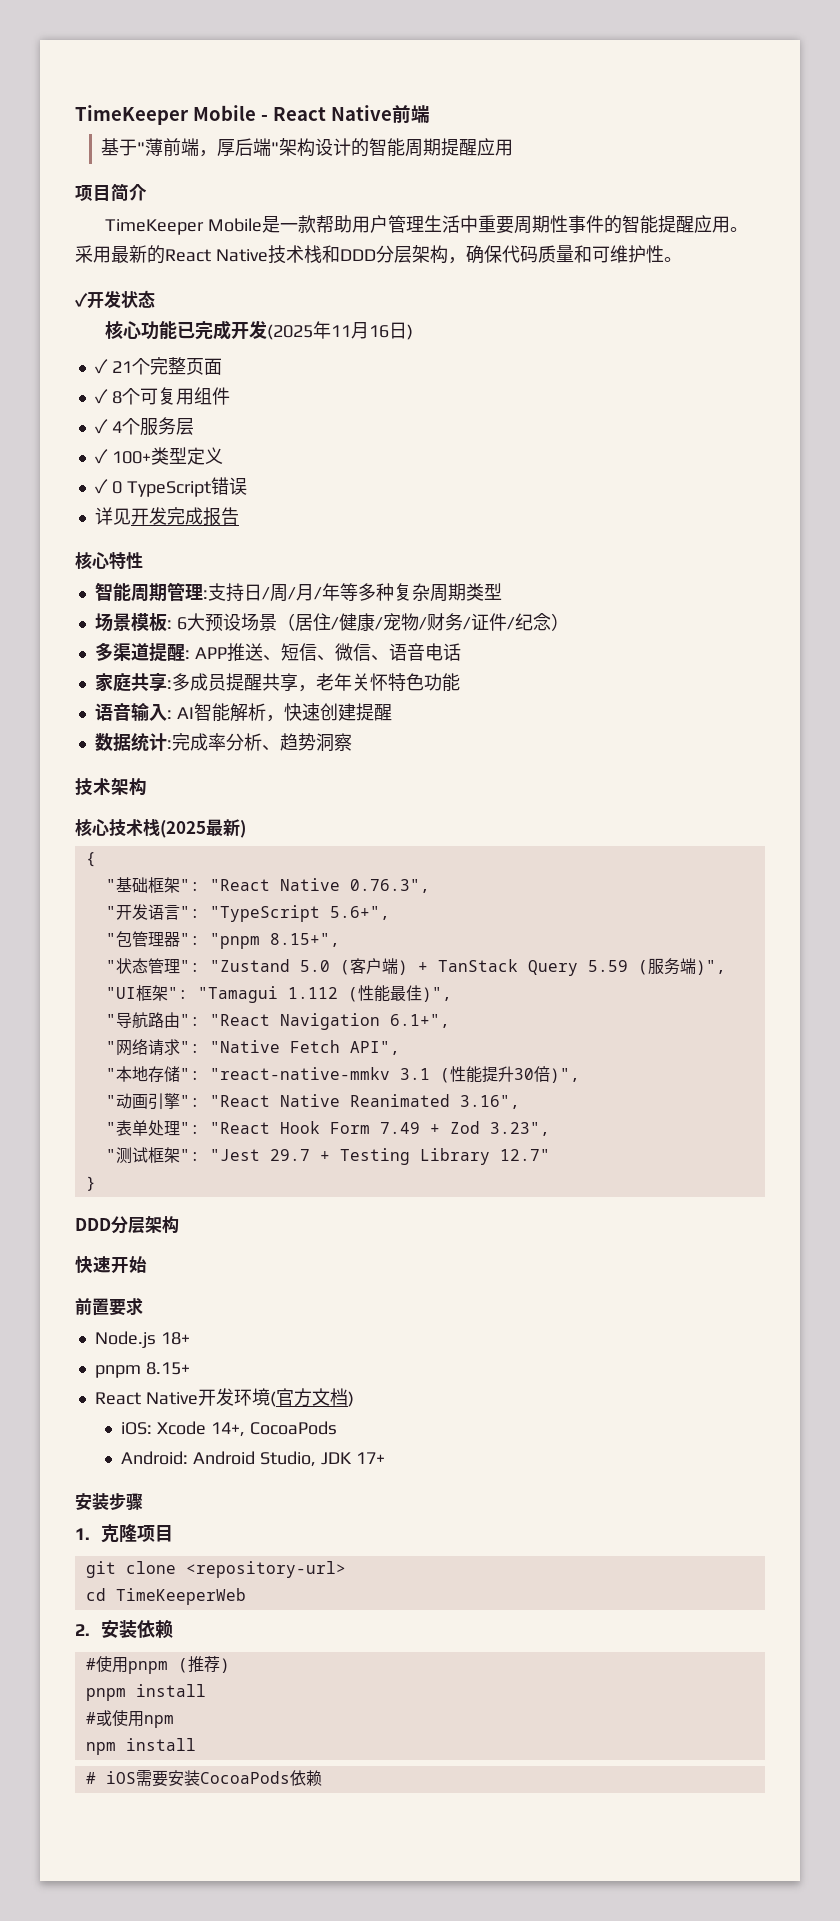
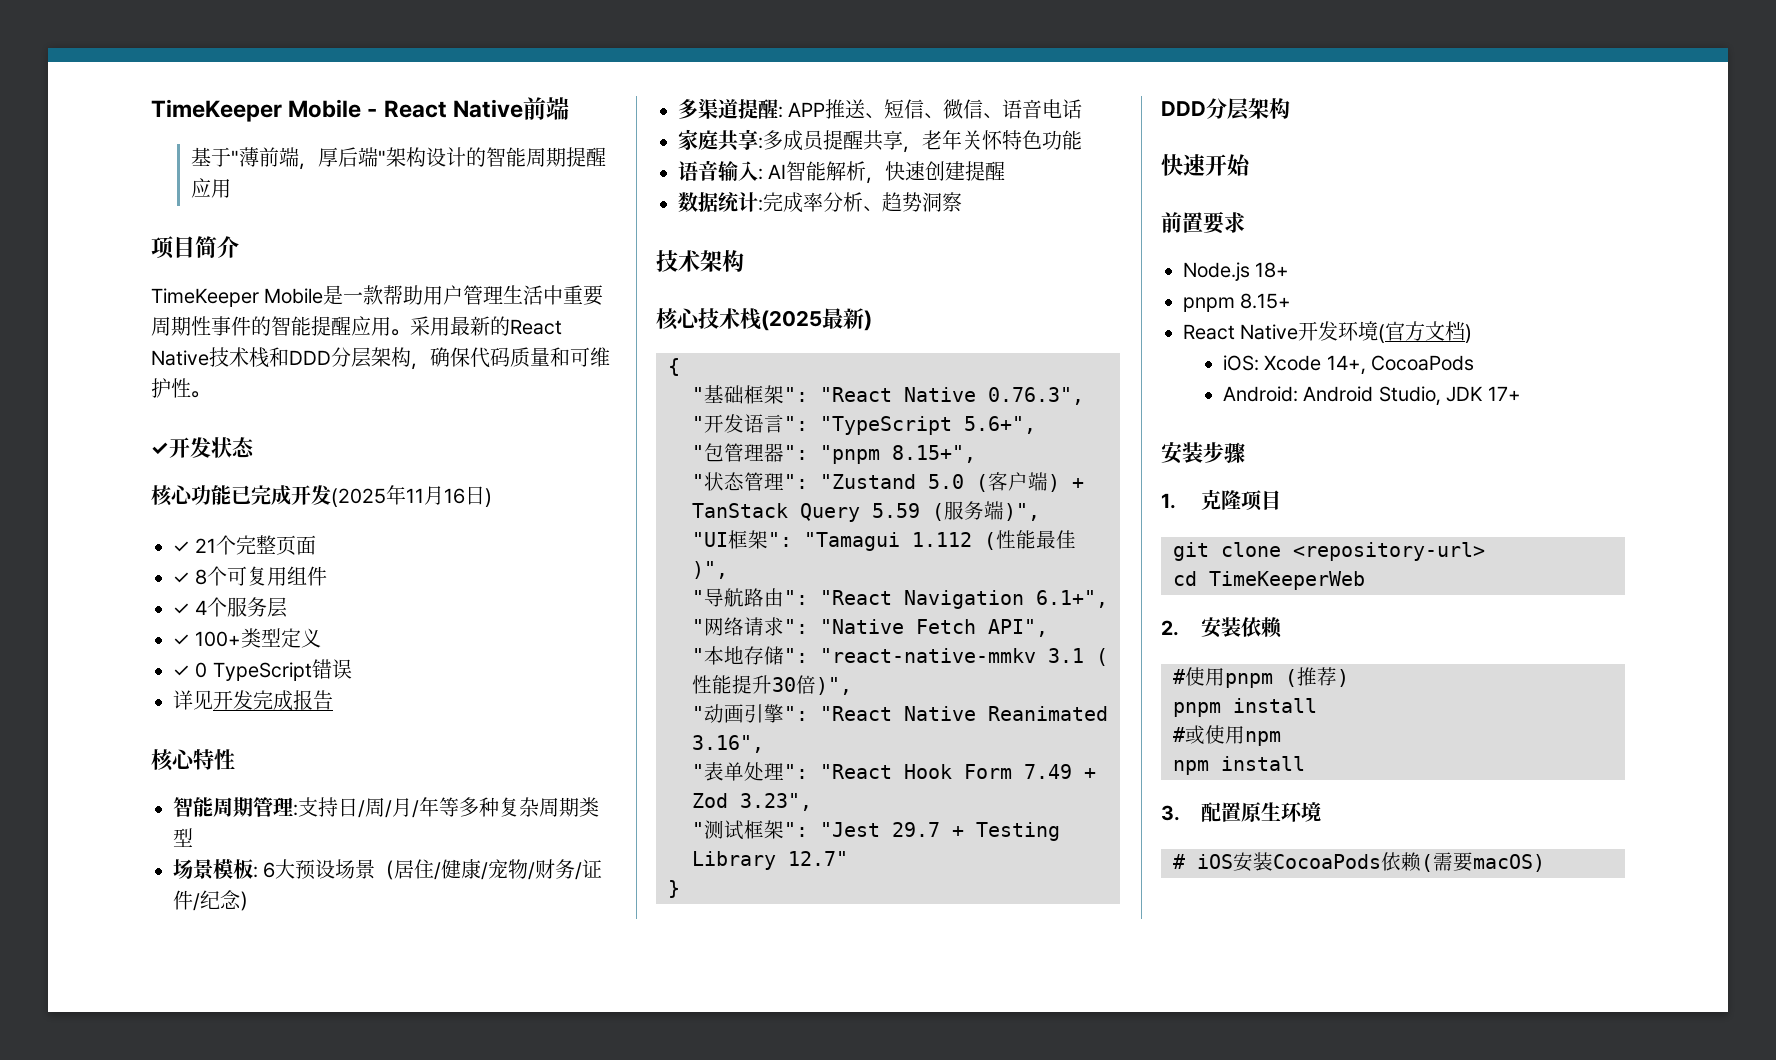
+ 3.配置原生环境
- # iOS需要安装CocoaPods依赖
+ # iOS安装CocoaPods依赖(需要macOS)

